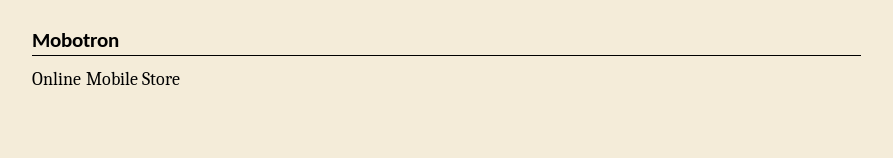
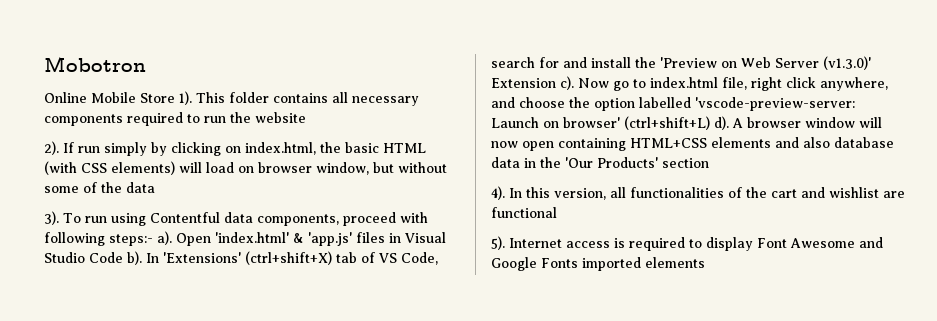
- Online Mobile Store
+ Online Mobile Store 1). This folder contains all necessary components required to run the website
+ 2). If run simply by clicking on index.html, the basic HTML (with CSS elements) will load on browser window, but without some of the data
+ 3). To run using Contentful data components, proceed with following steps:- a). Open 'index.html' & 'app.js' files in Visual Studio Code b). In 'Extensions' (ctrl+shift+X) tab of VS Code, search for and install the 'Preview on Web Server (v1.3.0)' Extension c). Now go to index.html file, right click anywhere, and choose the option labelled 'vscode-preview-server: Launch on browser' (ctrl+shift+L) d). A browser window will now open containing HTML+CSS elements and also database data in the 'Our Products' section
+ 4). In this version, all functionalities of the cart and wishlist are functional
+ 5). Internet access is required to display Font Awesome and Google Fonts imported elements

